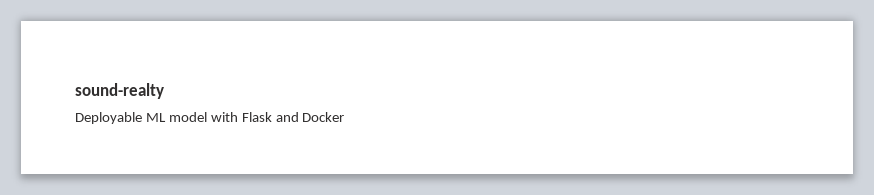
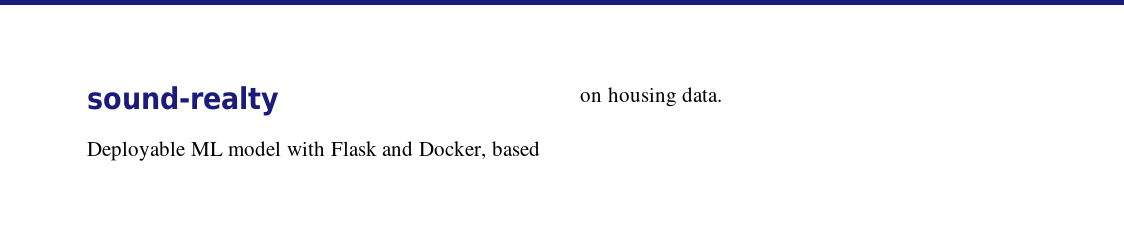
- Deployable ML model with Flask and Docker
+ Deployable ML model with Flask and Docker, based on housing data.

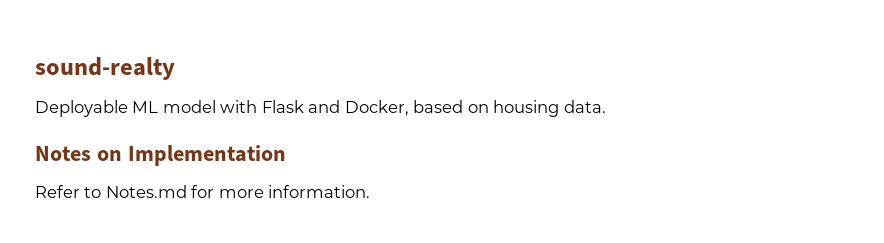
+ Notes on Implementation
+ Refer to Notes.md for more information.

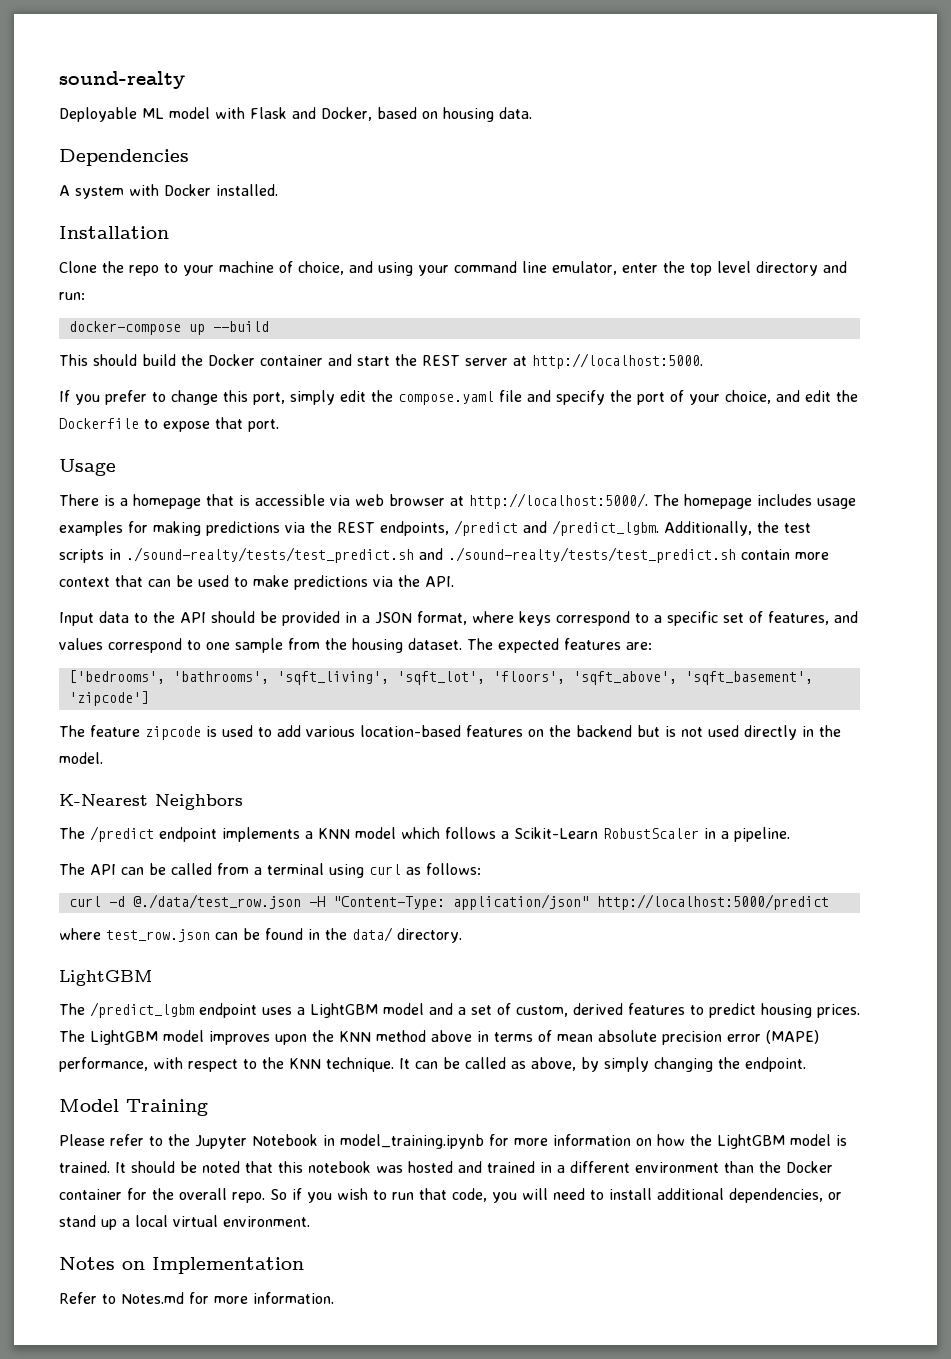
+ Dependencies
+ A system with Docker installed.
+ Installation
+ Clone the repo to your machine of choice, and using your command line emulator, enter the top level directory and run:
+ docker-compose up --build
+ This should build the Docker container and start the REST server at http://localhost:5000.
+ If you prefer to change this port, simply edit the compose.yaml file and specify the port of your choice, and edit the Dockerfile to expose that port.
+ Usage
+ There is a homepage that is accessible via web browser at http://localhost:5000/. The homepage includes usage examples for making predictions via the REST endpoints, /predict and /predict_lgbm. Additionally, the test scripts in ./sound-realty/tests/test_predict.sh and ./sound-realty/tests/test_predict.sh contain more context that can be used to make predictions via the API.
+ Input data to the API should be provided in a JSON format, where keys correspond to a specific set of features, and values correspond to one sample from the housing dataset. The expected features are:
+ ['bedrooms', 'bathrooms', 'sqft_living', 'sqft_lot', 'floors', 'sqft_above', 'sqft_basement', 'zipcode']
+ The feature zipcode is used to add various location-based features on the backend but is not used directly in the model.
+ K-Nearest Neighbors
+ The /predict endpoint implements a KNN model which follows a Scikit-Learn RobustScaler in a pipeline.
+ The API can be called from a terminal using curl as follows:
+ curl -d @./data/test_row.json -H "Content-Type: application/json" http://localhost:5000/predict
+ where test_row.json can be found in the data/ directory.
+ LightGBM
+ The /predict_lgbm endpoint uses a LightGBM model and a set of custom, derived features to predict housing prices. The LightGBM model improves upon the KNN method above in terms of mean absolute precision error (MAPE) performance, with respect to the KNN technique. It can be called as above, by simply changing the endpoint.
+ Model Training
+ Please refer to the Jupyter Notebook in model_training.ipynb for more information on how the LightGBM model is trained. It should be noted that this notebook was hosted and trained in a different environment than the Docker container for the overall repo. So if you wish to run that code, you will need to install additional dependencies, or stand up a local virtual environment.

